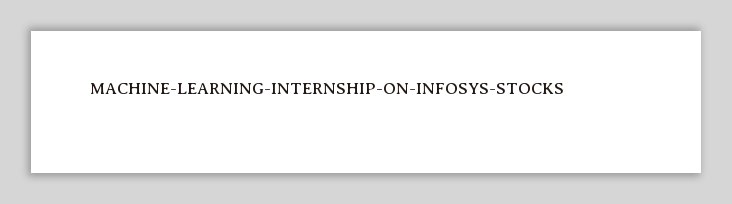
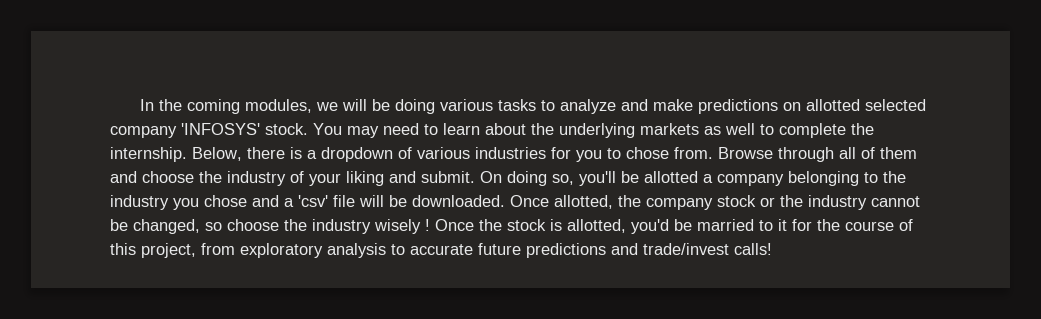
- MACHINE-LEARNING-INTERNSHIP-ON-INFOSYS-STOCKS
+ In the coming modules, we will be doing various tasks to analyze and make predictions on allotted selected company 'INFOSYS' stock. You may need to learn about the underlying markets as well to complete the internship. Below, there is a dropdown of various industries for you to chose from. Browse through all of them and choose the industry of your liking and submit. On doing so, you'll be allotted a company belonging to the industry you chose and a 'csv' file will be downloaded. Once allotted, the company stock or the industry cannot be changed, so choose the industry wisely ! Once the stock is allotted, you'd be married to it for the course of this project, from exploratory analysis to accurate future predictions and trade/invest calls!

